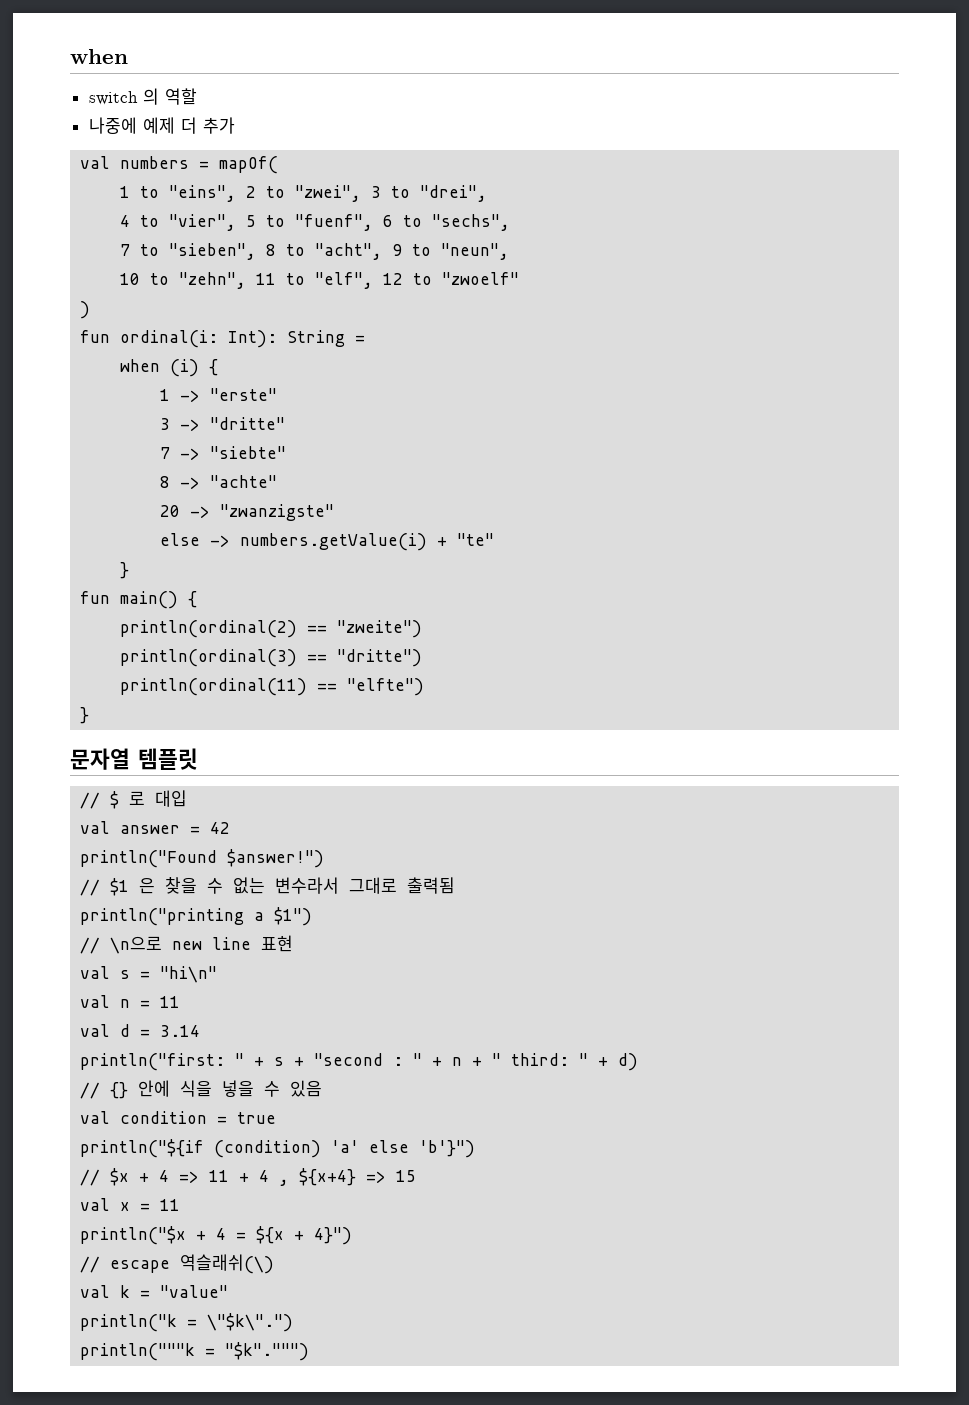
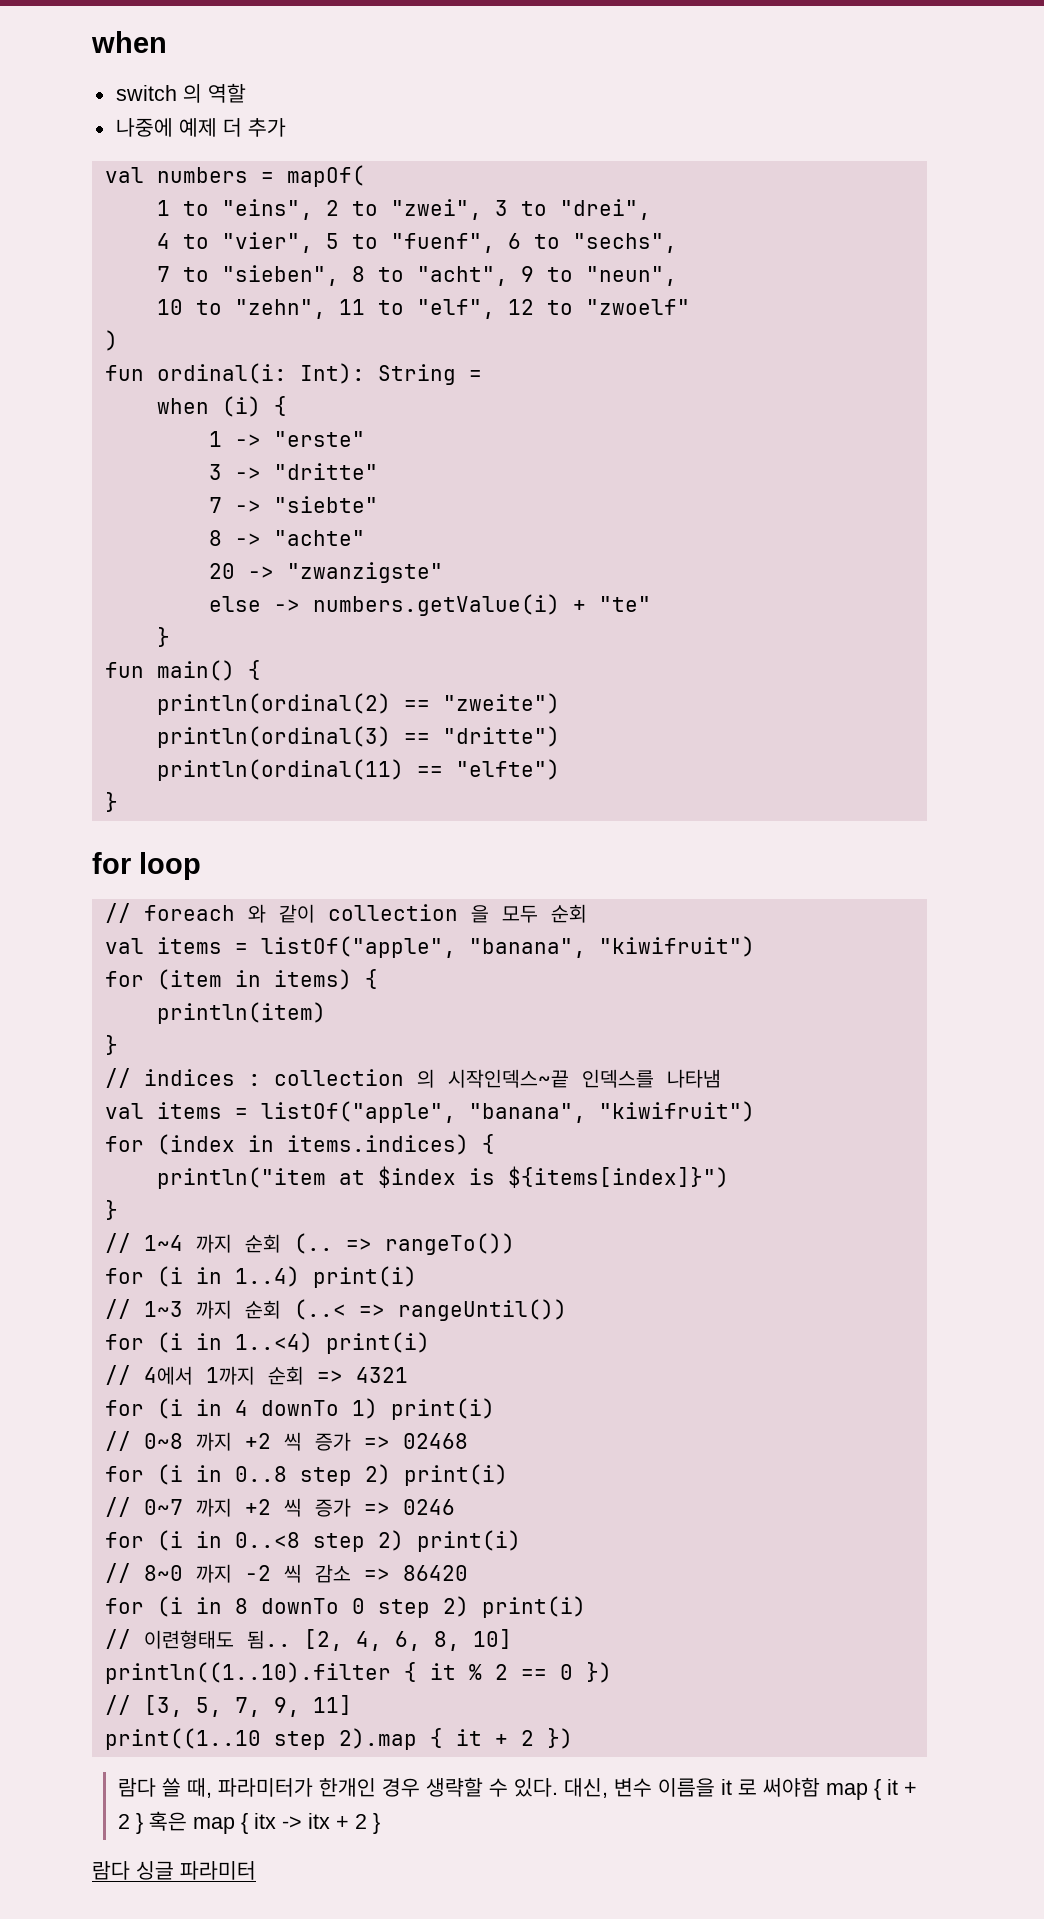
- 문자열 템플릿
- // $ 로 대입
- val answer = 42
- println("Found $answer!")
- // $1 은 찾을 수 없는 변수라서 그대로 출력됨
- println("printing a $1")
- // \n으로 new line 표현
- val s = "hi\n"
- val n = 11
- val d = 3.14
- println("first: " + s + "second : " + n + " third: " + d)
- // {} 안에 식을 넣을 수 있음
- val condition = true
- println("${if (condition) 'a' else 'b'}")
- // $x + 4 => 11 + 4 , ${x+4} => 15
- val x = 11
- println("$x + 4 = ${x + 4}")
- // escape 역슬래쉬(\)
- val k = "value"
- println("k = \"$k\".")
- println("""k = "$k".""")
+ for loop
+ // foreach 와 같이 collection 을 모두 순회
+ val items = listOf("apple", "banana", "kiwifruit")
+ for (item in items) {
+ println(item)
+ }
+ // indices : collection 의 시작인덱스~끝 인덱스를 나타냄
+ val items = listOf("apple", "banana", "kiwifruit")
+ for (index in items.indices) {
+ println("item at $index is ${items[index]}")
+ }
+ // 1~4 까지 순회 (.. => rangeTo())
+ for (i in 1..4) print(i)
+ // 1~3 까지 순회 (..< => rangeUntil())
+ for (i in 1..<4) print(i)
+ // 4에서 1까지 순회 => 4321
+ for (i in 4 downTo 1) print(i)
+ // 0~8 까지 +2 씩 증가 => 02468
+ for (i in 0..8 step 2) print(i)
+ // 0~7 까지 +2 씩 증가 => 0246
+ for (i in 0..<8 step 2) print(i)
+ // 8~0 까지 -2 씩 감소 => 86420
+ for (i in 8 downTo 0 step 2) print(i)
+ // 이련형태도 됨.. [2, 4, 6, 8, 10]
+ println((1..10).filter { it % 2 == 0 })
+ // [3, 5, 7, 9, 11]
+ print((1..10 step 2).map { it + 2 })
+ 람다 쓸 때, 파라미터가 한개인 경우 생략할 수 있다. 대신, 변수 이름을 it 로 써야함 map { it + 2 } 혹은 map { itx -> itx + 2 }
+ 람다 싱글 파라미터

